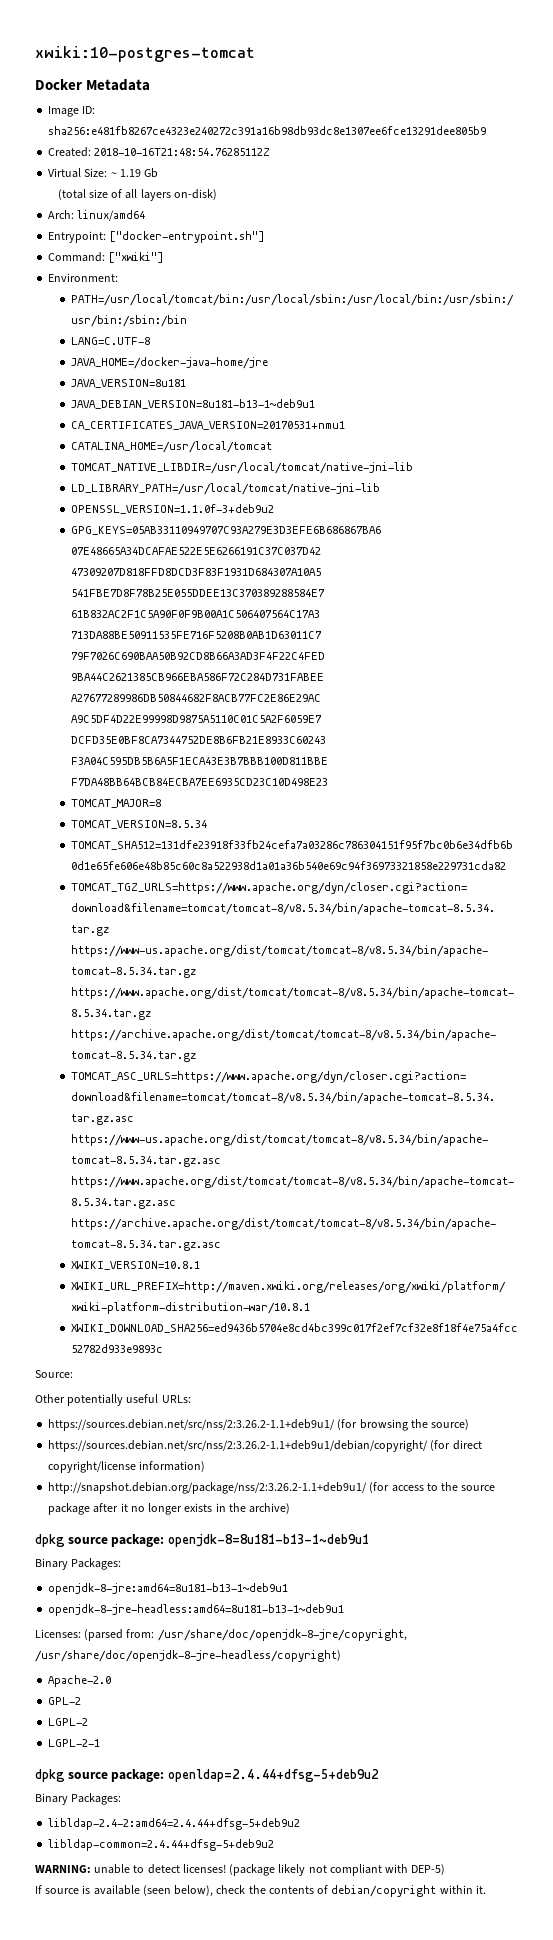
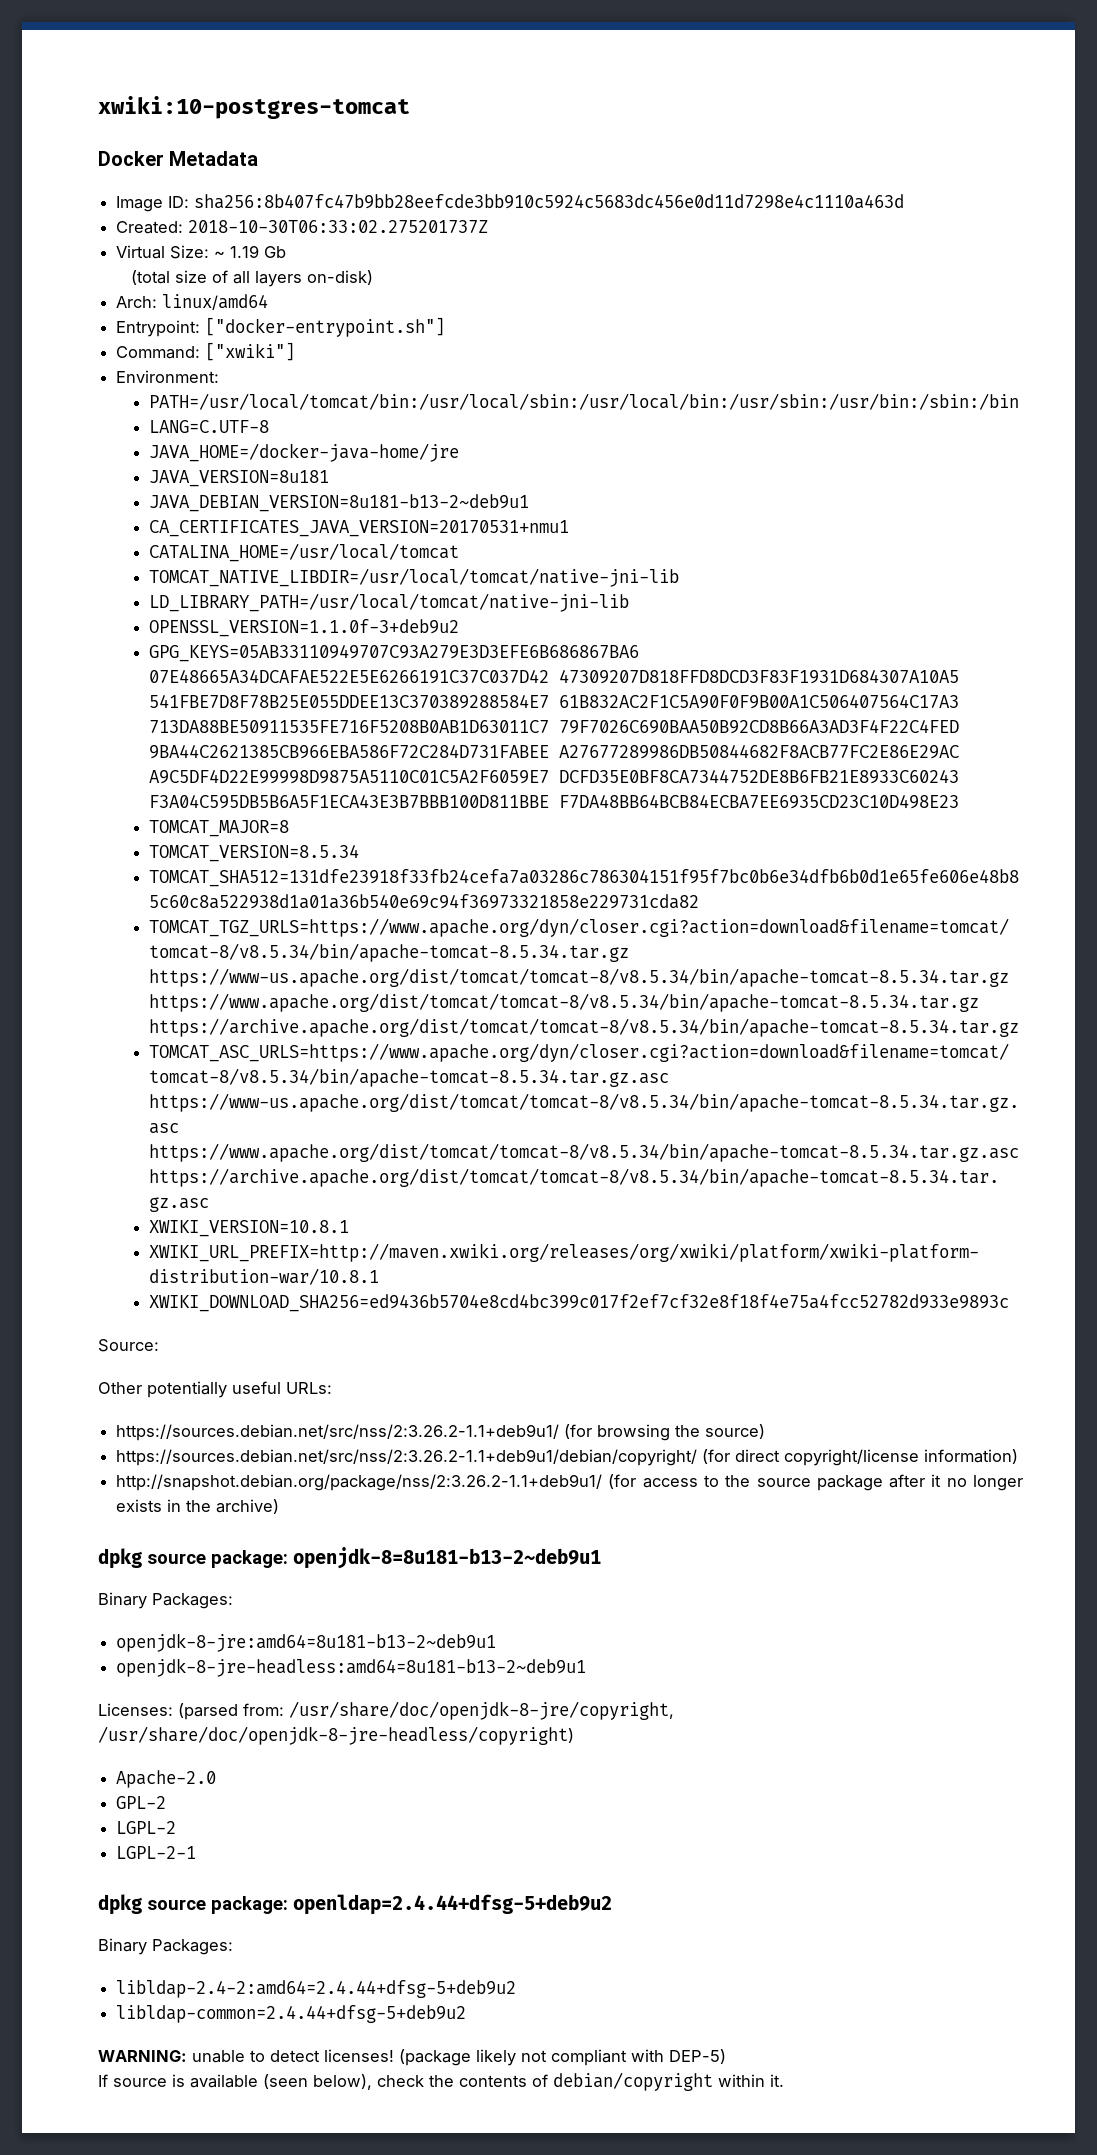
- Image ID: sha256:e481fb8267ce4323e240272c391a16b98db93dc8e1307ee6fce13291dee805b9
+ Image ID: sha256:8b407fc47b9bb28eefcde3bb910c5924c5683dc456e0d11d7298e4c1110a463d
- Created: 2018-10-16T21:48:54.76285112Z
+ Created: 2018-10-30T06:33:02.275201737Z
- JAVA_DEBIAN_VERSION=8u181-b13-1~deb9u1
+ JAVA_DEBIAN_VERSION=8u181-b13-2~deb9u1
- dpkg source package: openjdk-8=8u181-b13-1~deb9u1
+ dpkg source package: openjdk-8=8u181-b13-2~deb9u1
  Binary Packages:
- openjdk-8-jre:amd64=8u181-b13-1~deb9u1
- openjdk-8-jre-headless:amd64=8u181-b13-1~deb9u1
+ openjdk-8-jre:amd64=8u181-b13-2~deb9u1
+ openjdk-8-jre-headless:amd64=8u181-b13-2~deb9u1

